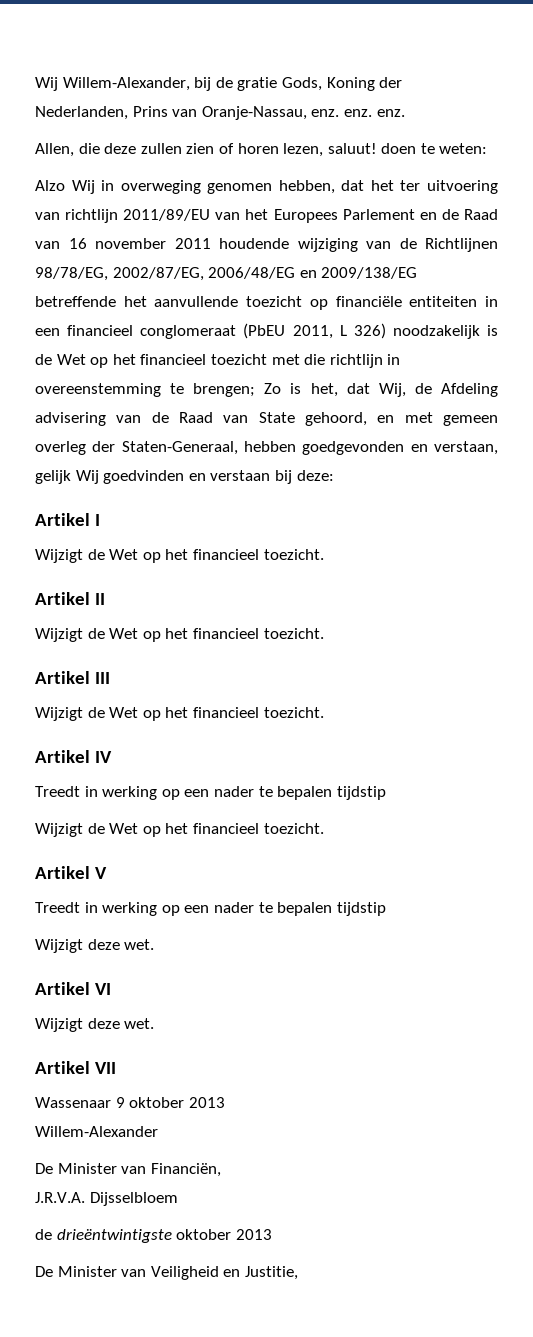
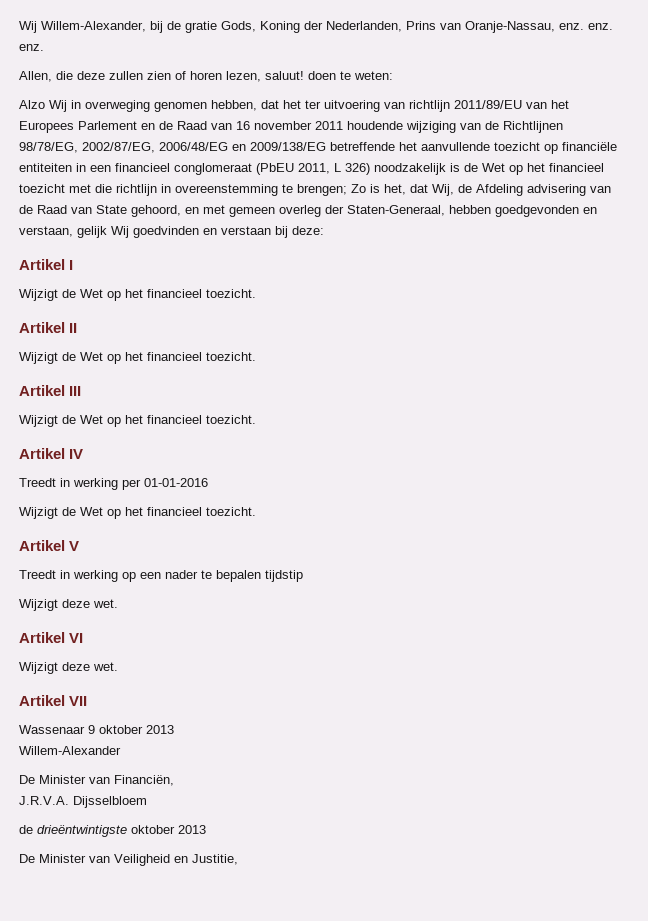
  Artikel IV
- Treedt in werking op een nader te bepalen tijdstip
+ Treedt in werking per 01-01-2016

